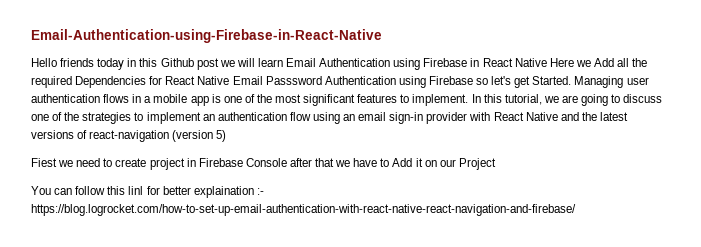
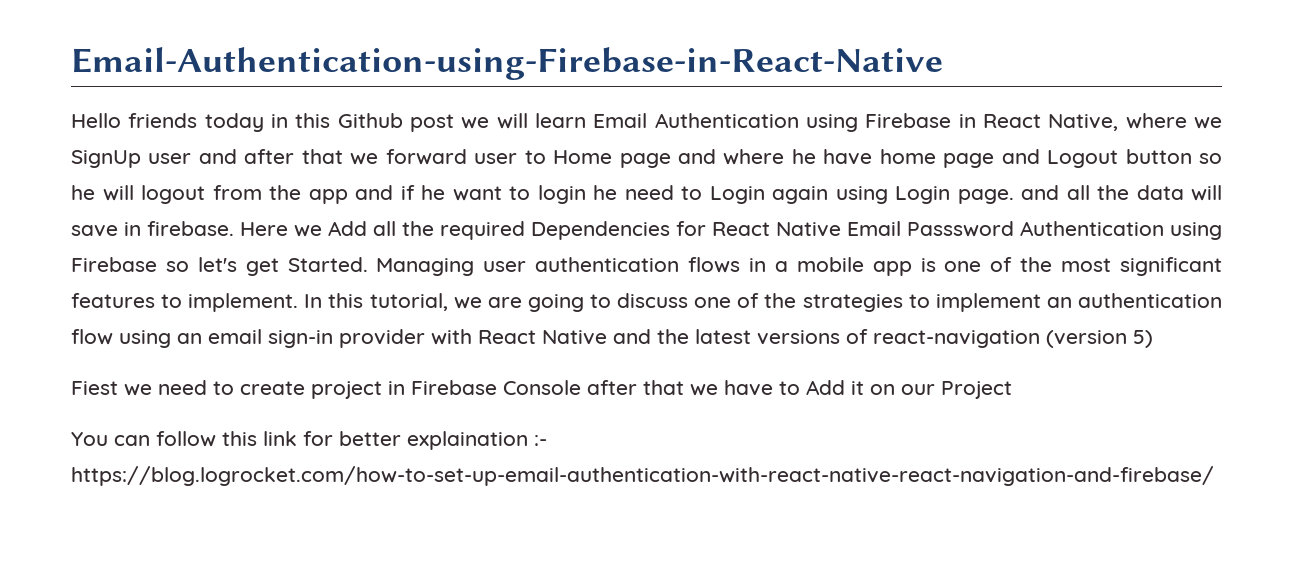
- Hello friends today in this Github post we will learn Email Authentication using Firebase in React Native Here we Add all the required Dependencies for React Native Email Passsword Authentication using Firebase so let's get Started.
+ Hello friends today in this Github post we will learn Email Authentication using Firebase in React Native, where we SignUp user and after that we forward user to Home page and where he have home page and Logout button so he will logout from the app and if he want to login he need to Login again using Login page. and all the data will save in firebase. Here we Add all the required Dependencies for React Native Email Passsword Authentication using Firebase so let's get Started.
- You can follow this linl for better explaination :- https://blog.logrocket.com/how-to-set-up-email-authentication-with-react-native-react-navigation-and-firebase/
+ You can follow this link for better explaination :- https://blog.logrocket.com/how-to-set-up-email-authentication-with-react-native-react-navigation-and-firebase/

